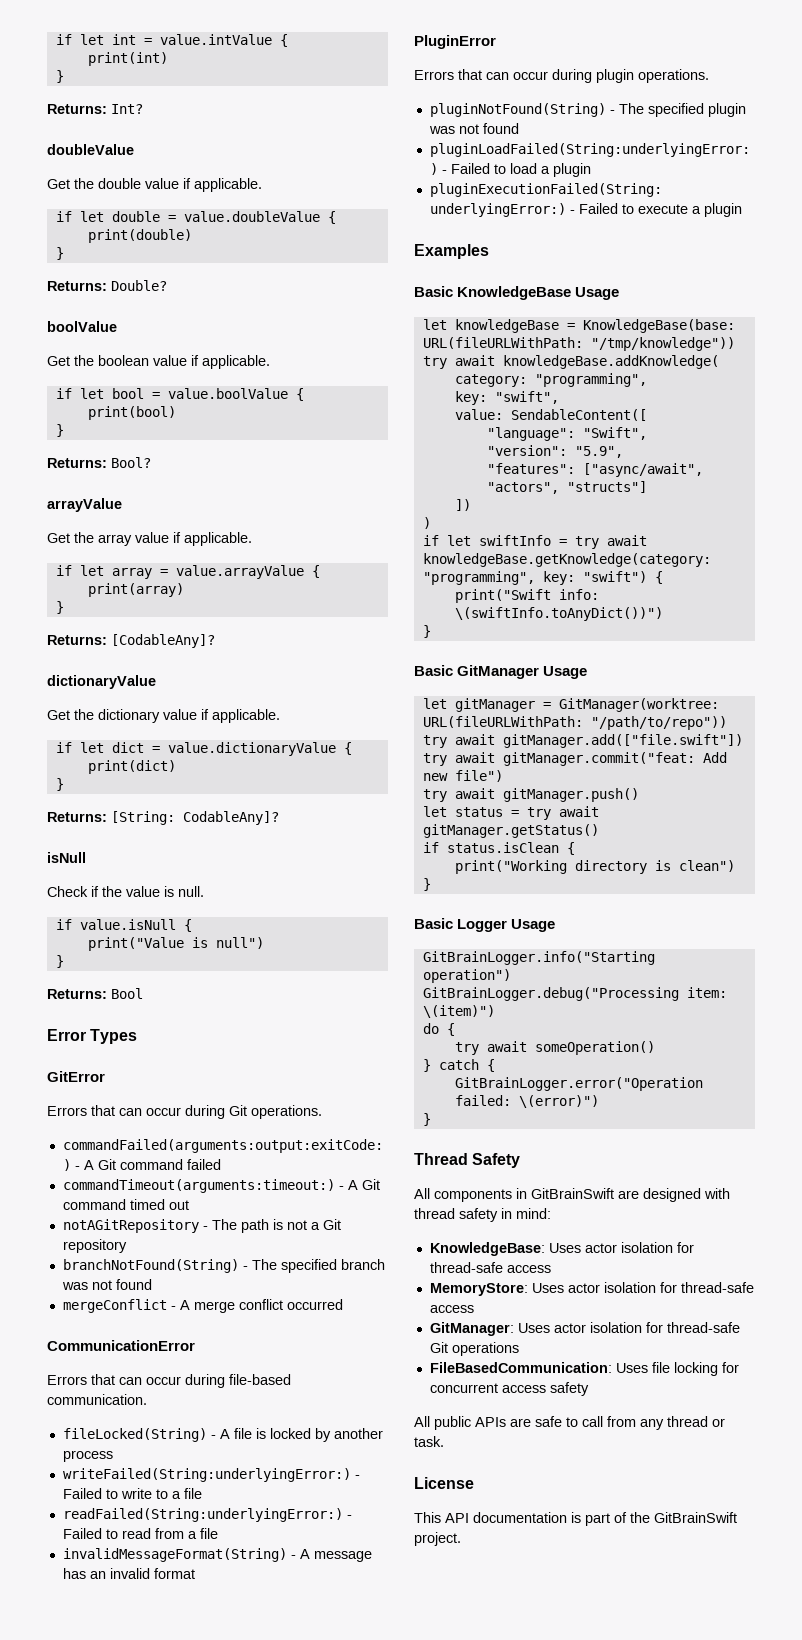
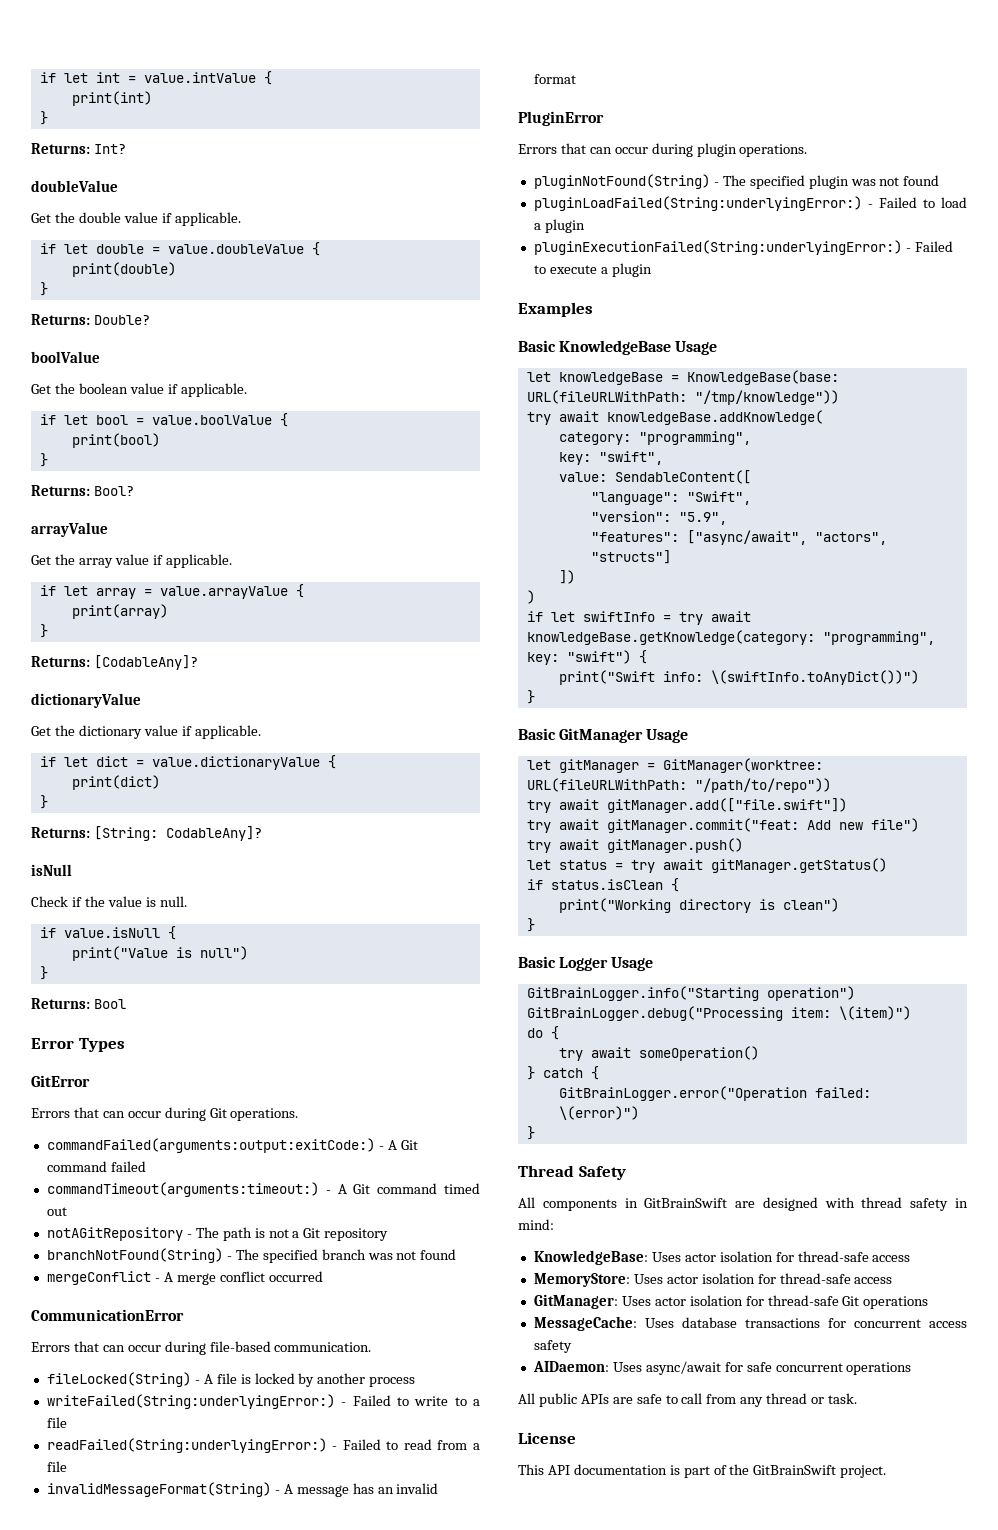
- FileBasedCommunication: Uses file locking for concurrent access safety
+ MessageCache: Uses database transactions for concurrent access safety
+ AIDaemon: Uses async/await for safe concurrent operations

